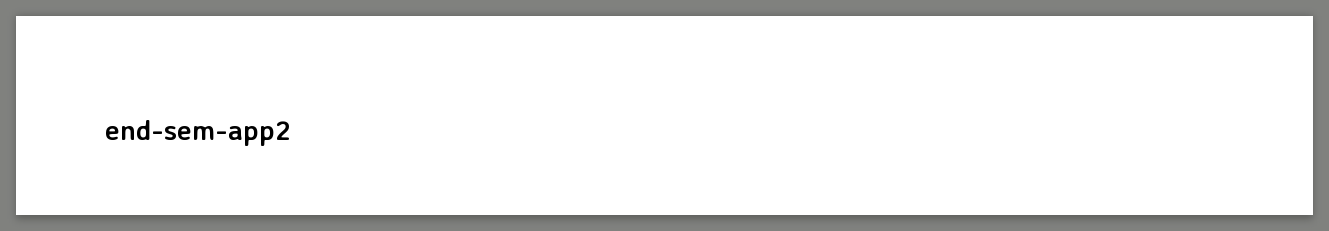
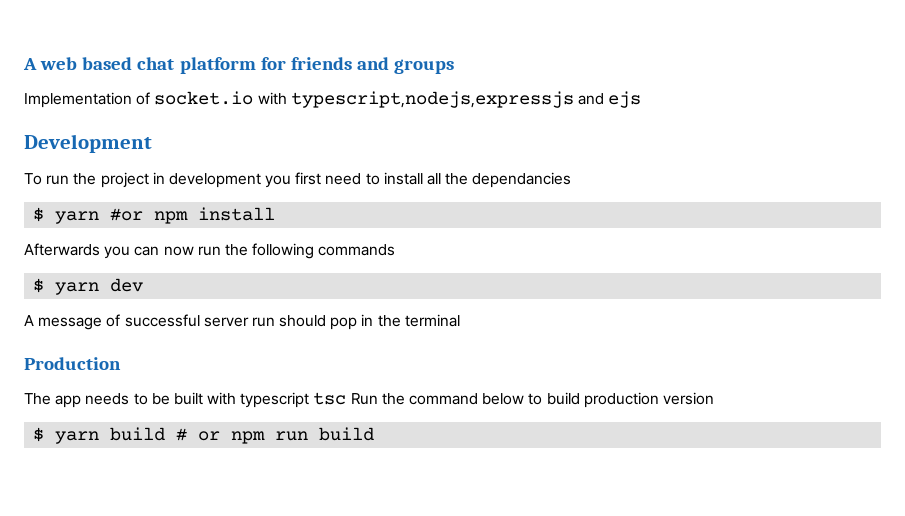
- end-sem-app2
+ A web based chat platform for friends and groups
+ Implementation of socket.io with typescript,nodejs,expressjs and ejs
+ Development
+ To run the project in development you first need to install all the dependancies
+ $ yarn #or npm install
+ Afterwards you can now run the following commands
+ $ yarn dev
+ A message of successful server run should pop in the terminal
+ Production
+ The app needs to be built with typescript tsc Run the command below to build production version
+ $ yarn build # or npm run build

